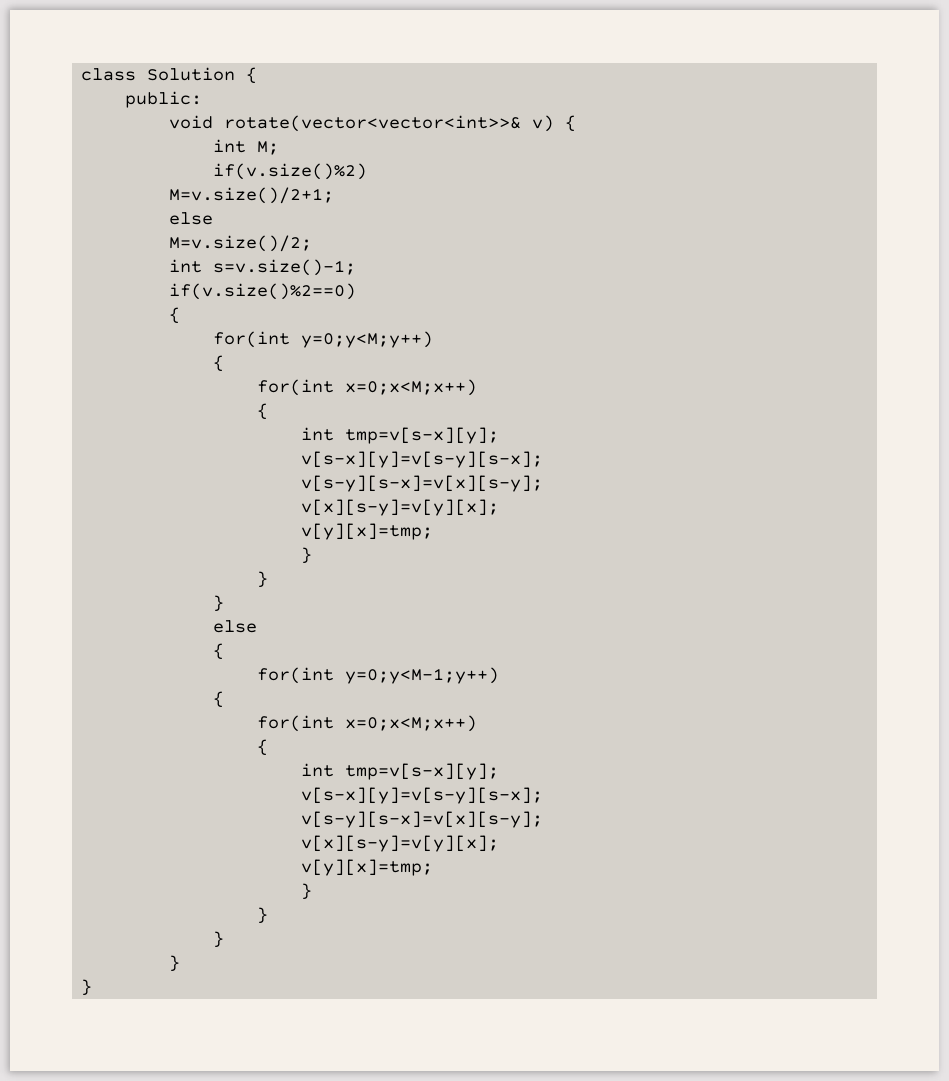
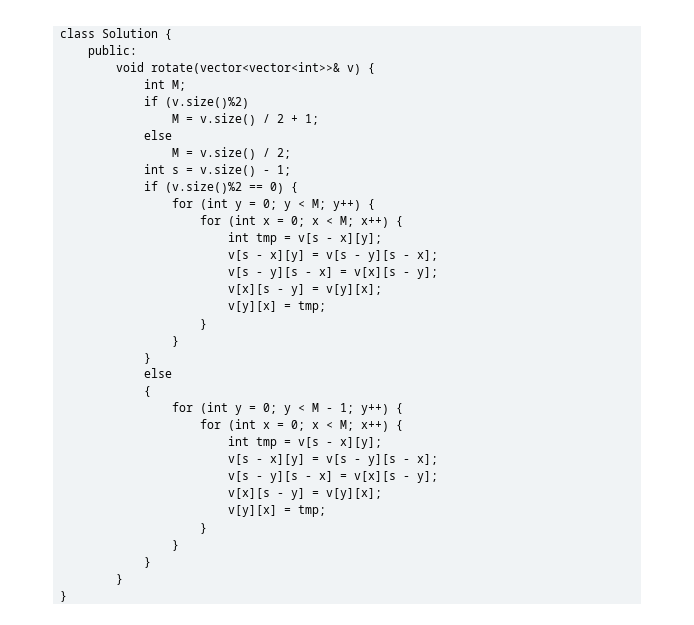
- if(v.size()%2)
- M=v.size()/2+1;
+ if (v.size()%2)
+ M = v.size() / 2 + 1;
  else
- M=v.size()/2;
- int s=v.size()-1;
- if(v.size()%2==0)
- {
- for(int y=0;y<M;y++)
- {
- for(int x=0;x<M;x++)
- {
- int tmp=v[s-x][y];
- v[s-x][y]=v[s-y][s-x];
- v[s-y][s-x]=v[x][s-y];
- v[x][s-y]=v[y][x];
- v[y][x]=tmp;
+ M = v.size() / 2;
+ int s = v.size() - 1;
+ if (v.size()%2 == 0) {
+ for (int y = 0; y < M; y++) {
+ for (int x = 0; x < M; x++) {
+ int tmp = v[s - x][y];
+ v[s - x][y] = v[s - y][s - x];
+ v[s - y][s - x] = v[x][s - y];
+ v[x][s - y] = v[y][x];
+ v[y][x] = tmp;
- for(int y=0;y<M-1;y++)
- {
- for(int x=0;x<M;x++)
- {
- int tmp=v[s-x][y];
- v[s-x][y]=v[s-y][s-x];
- v[s-y][s-x]=v[x][s-y];
- v[x][s-y]=v[y][x];
- v[y][x]=tmp;
+ for (int y = 0; y < M - 1; y++) {
+ for (int x = 0; x < M; x++) {
+ int tmp = v[s - x][y];
+ v[s - x][y] = v[s - y][s - x];
+ v[s - y][s - x] = v[x][s - y];
+ v[x][s - y] = v[y][x];
+ v[y][x] = tmp;

